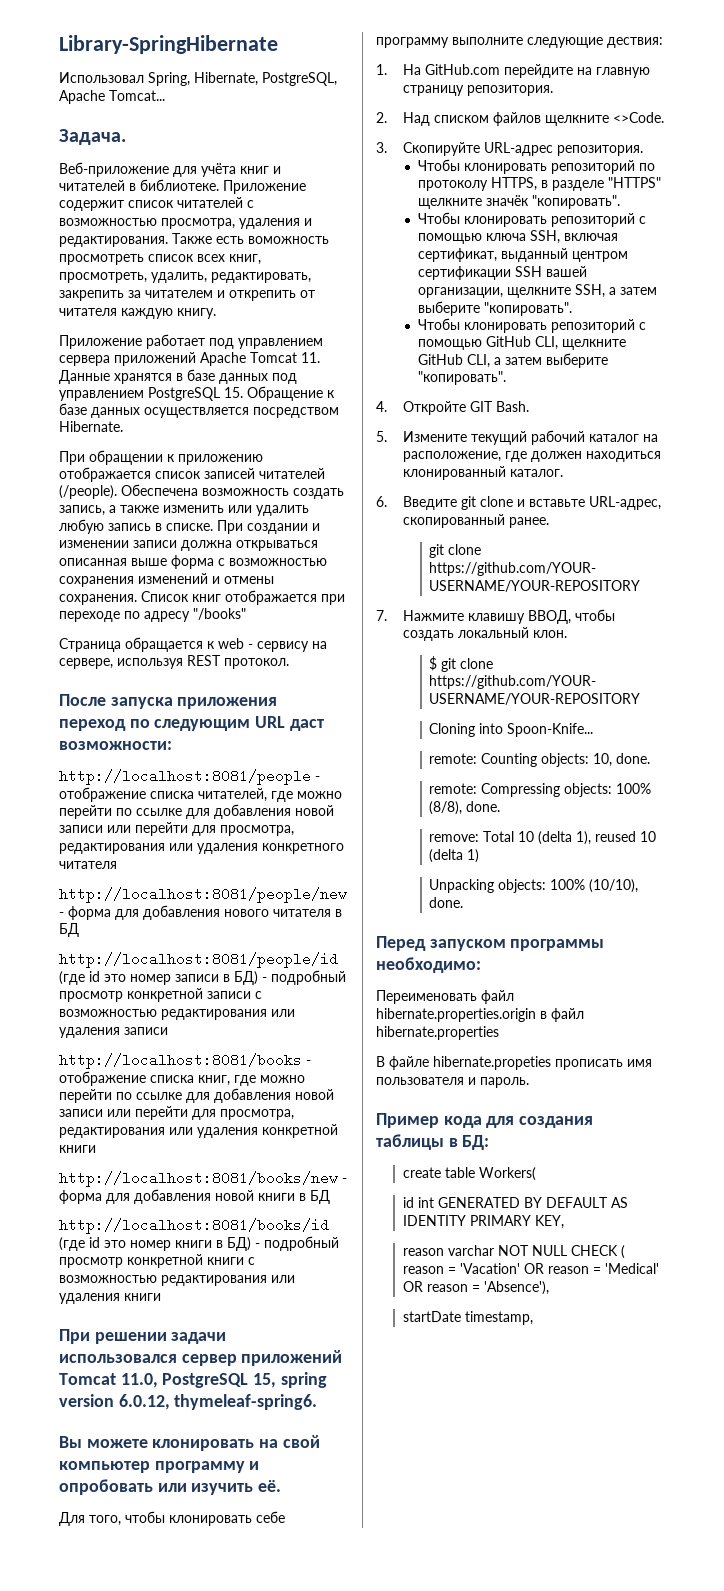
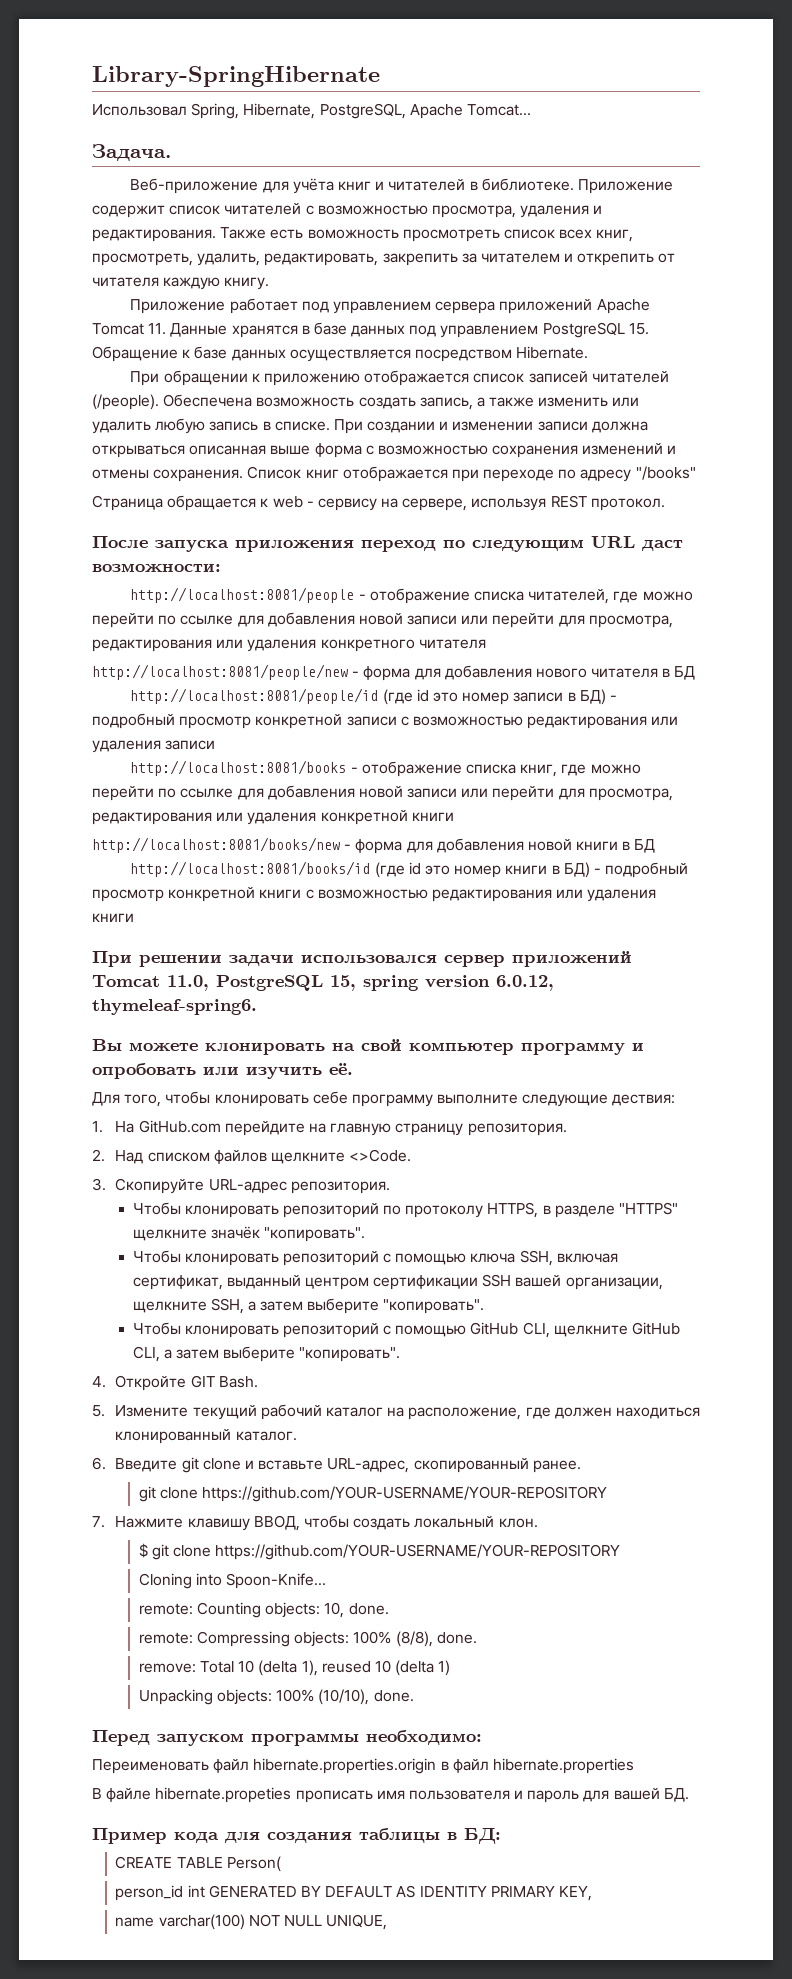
- В файле hibernate.propeties прописать имя пользователя и пароль.
+ В файле hibernate.propeties прописать имя пользователя и пароль для вашей БД.
- create table Workers(
- id int GENERATED BY DEFAULT AS IDENTITY PRIMARY KEY,
+ CREATE TABLE Person(
+ person_id int GENERATED BY DEFAULT AS IDENTITY PRIMARY KEY,
- reason varchar NOT NULL CHECK ( reason = 'Vacation' OR reason = 'Medical' OR reason = 'Absence'),
- startDate timestamp,
+ name varchar(100) NOT NULL UNIQUE,

